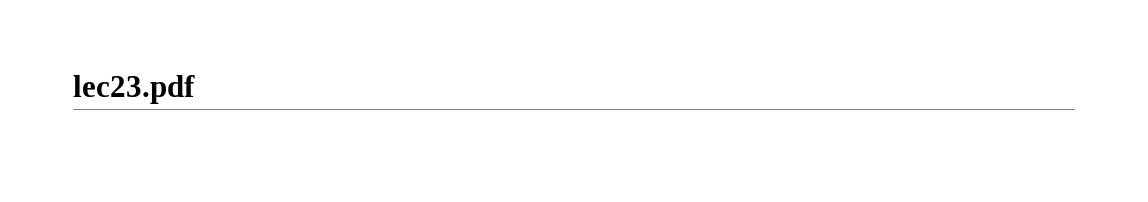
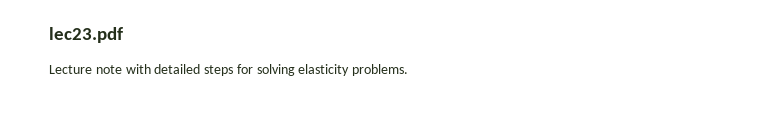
+ Lecture note with detailed steps for solving elasticity problems.

